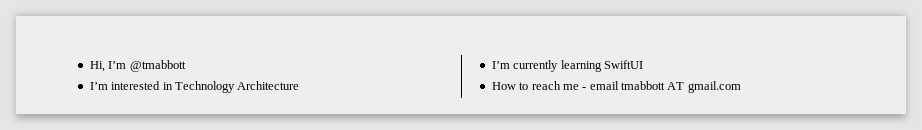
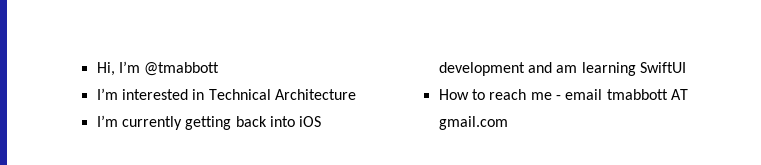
- I’m interested in Technology Architecture
+ I’m interested in Technical Architecture
- I’m currently learning SwiftUI
+ I’m currently getting back into iOS development and am learning SwiftUI

